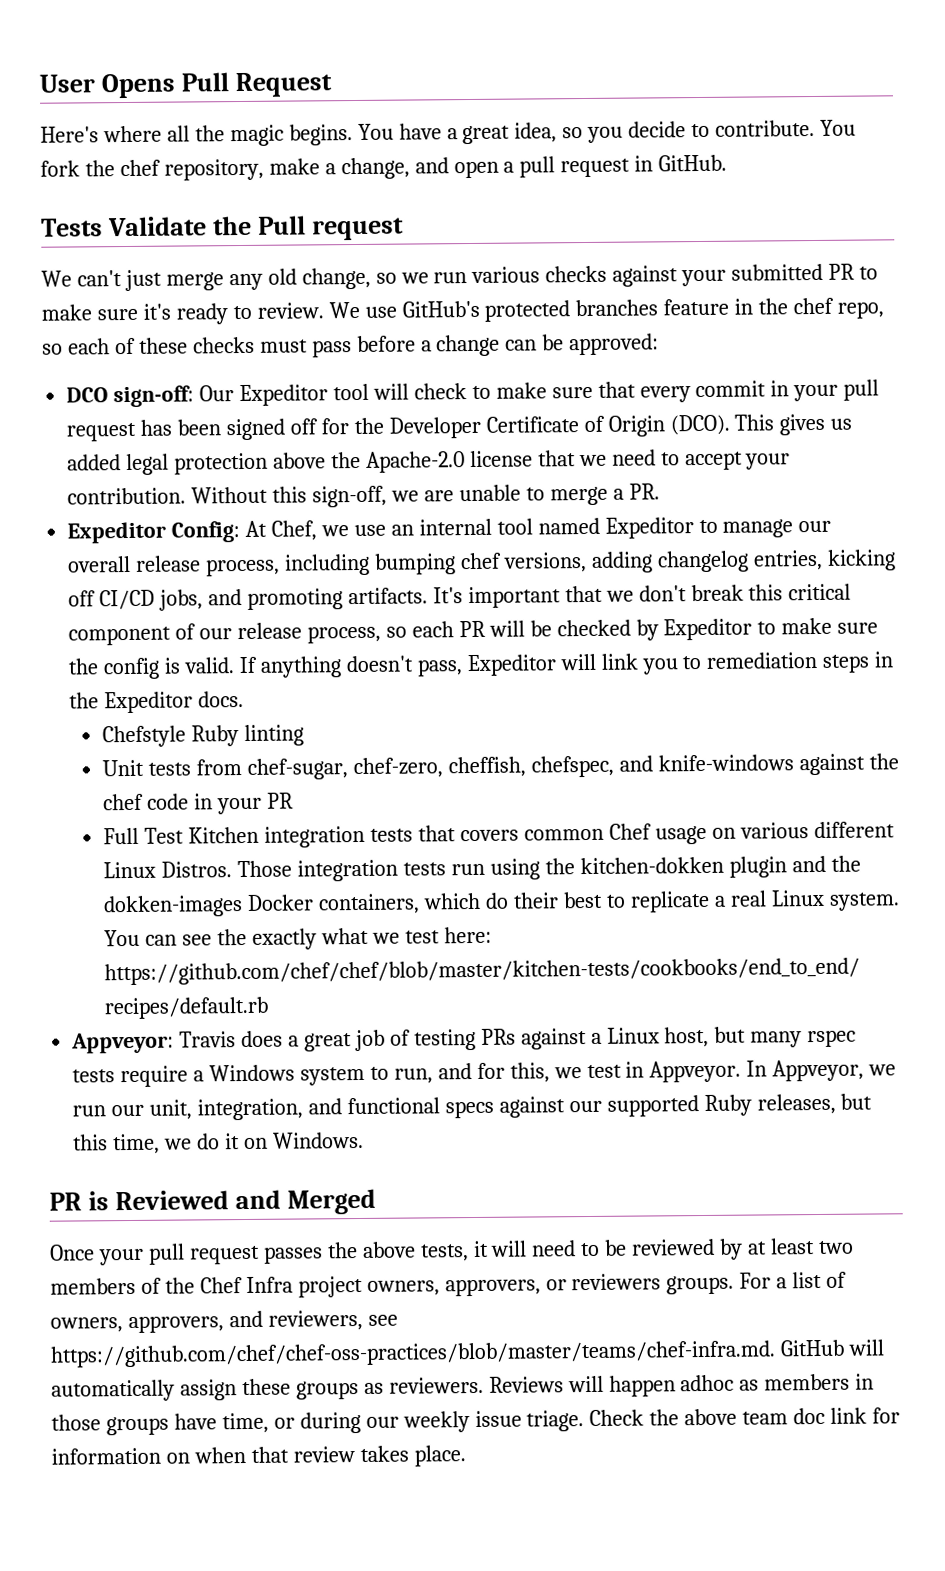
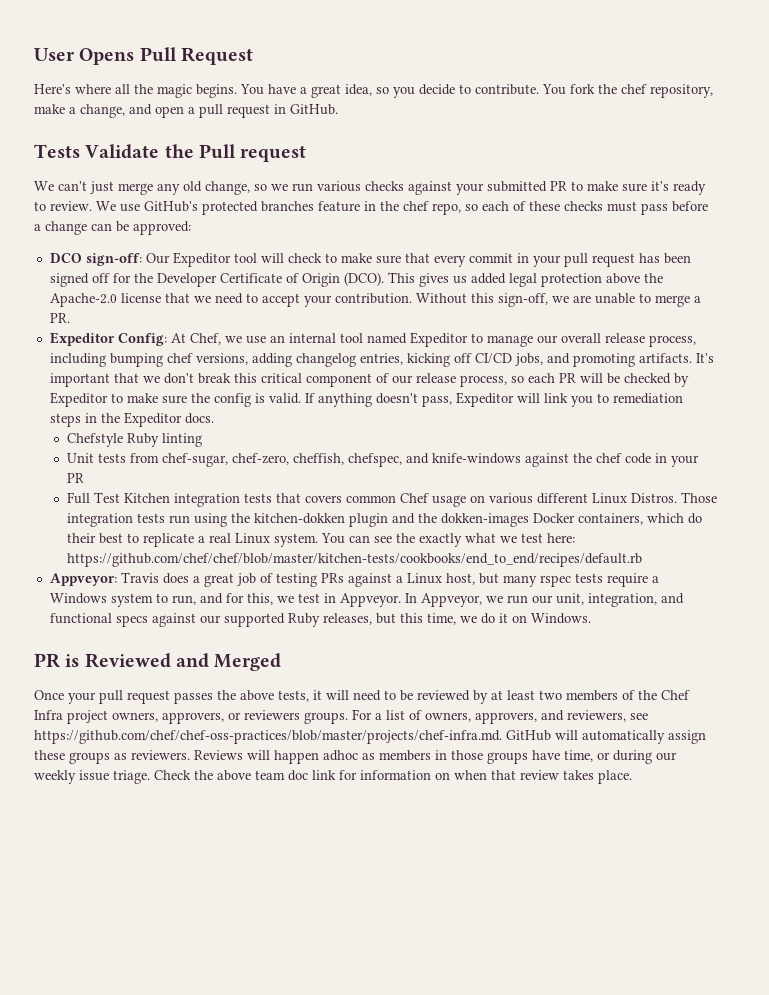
- For a list of owners, approvers, and reviewers, see https://github.com/chef/chef-oss-practices/blob/master/teams/chef-infra.md. GitHub will automatically assign these groups as reviewers.
+ For a list of owners, approvers, and reviewers, see https://github.com/chef/chef-oss-practices/blob/master/projects/chef-infra.md. GitHub will automatically assign these groups as reviewers.

